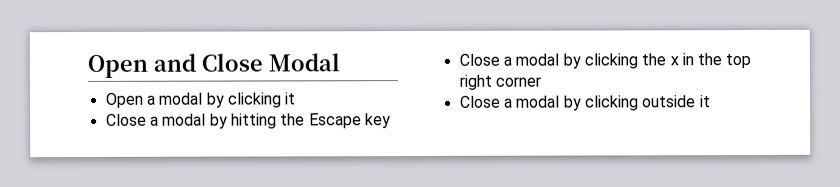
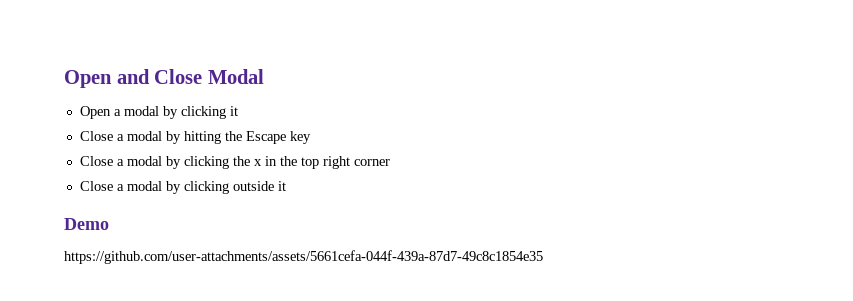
+ Demo
+ https://github.com/user-attachments/assets/5661cefa-044f-439a-87d7-49c8c1854e35

